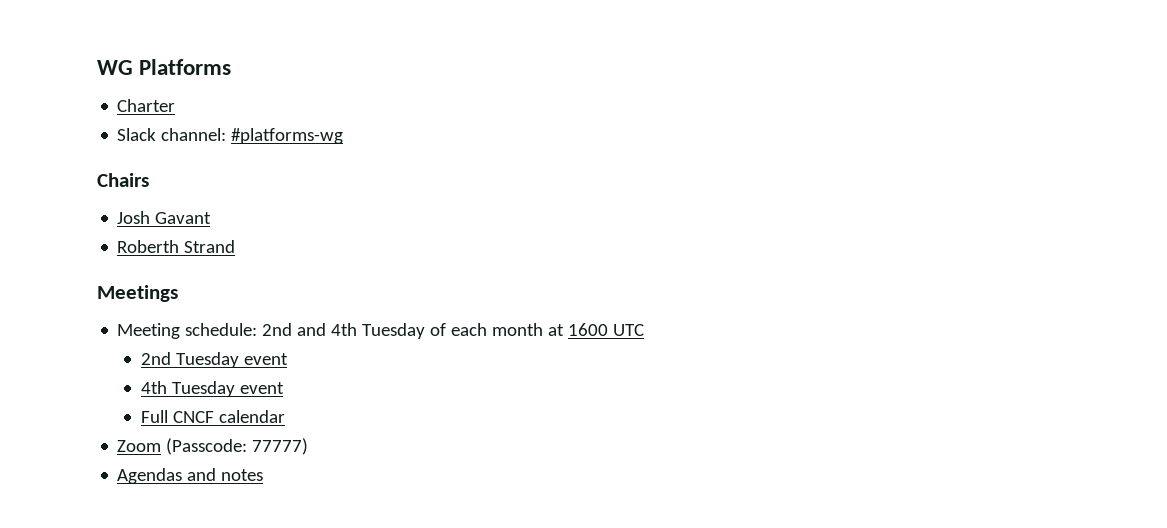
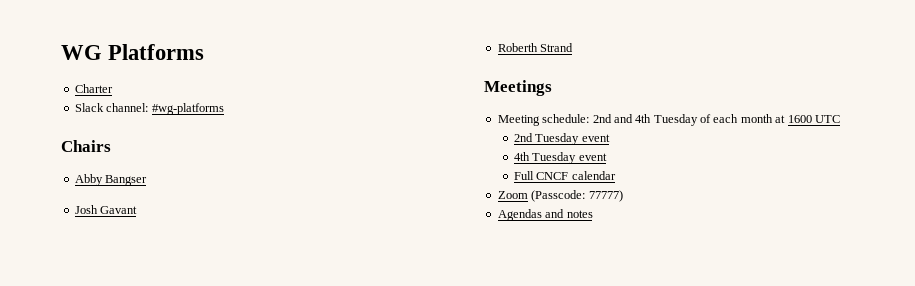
- Slack channel: #platforms-wg
+ Slack channel: #wg-platforms
+ Abby Bangser

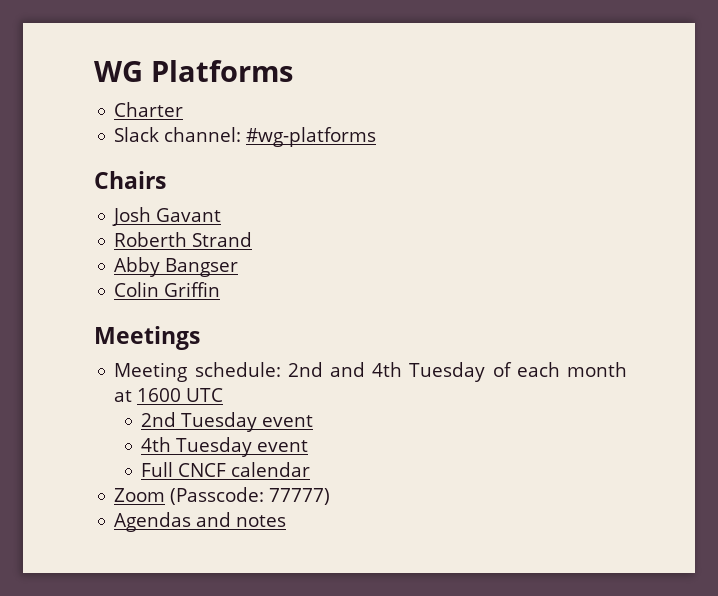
- Abby Bangser
+ Abby Bangser
+ Colin Griffin

